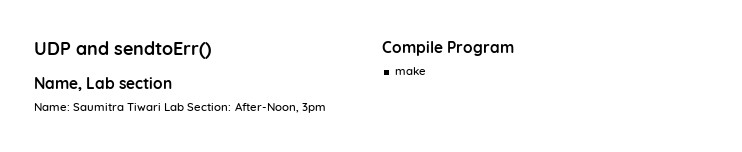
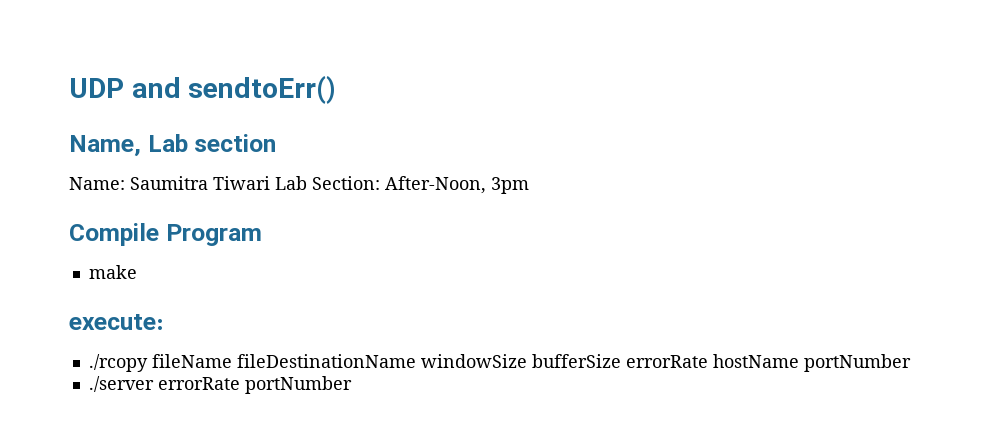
+ execute:
+ ./rcopy fileName fileDestinationName windowSize bufferSize errorRate hostName portNumber
+ ./server errorRate portNumber

